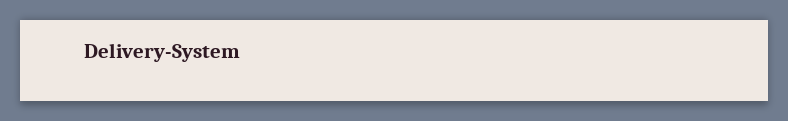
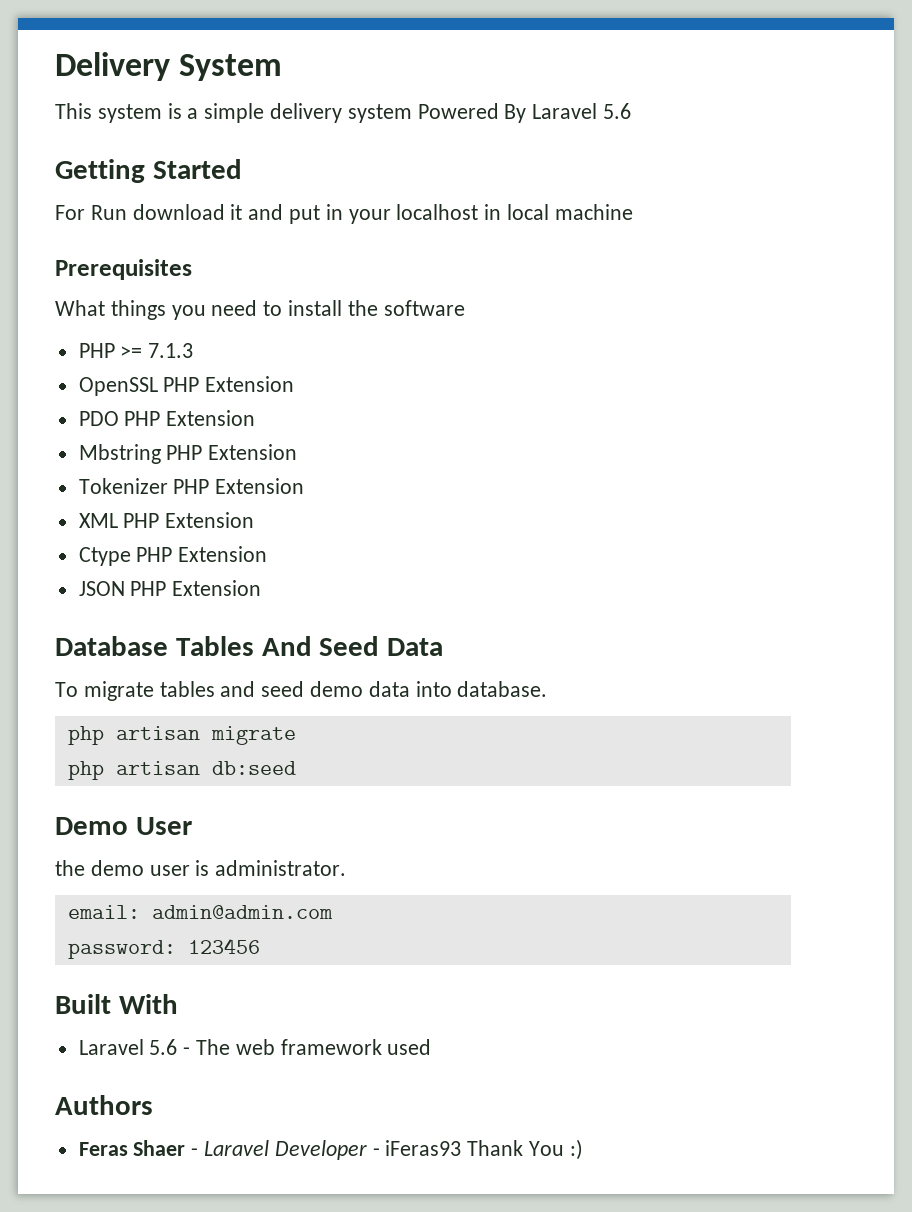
- Delivery-System
+ Delivery System
+ This system is a simple delivery system Powered By Laravel 5.6
+ Getting Started
+ For Run download it and put in your localhost in local machine
+ Prerequisites
+ What things you need to install the software
+ PHP >= 7.1.3
+ OpenSSL PHP Extension
+ PDO PHP Extension
+ Mbstring PHP Extension
+ Tokenizer PHP Extension
+ XML PHP Extension
+ Ctype PHP Extension
+ JSON PHP Extension
+ Database Tables And Seed Data
+ To migrate tables and seed demo data into database.
+ php artisan migrate
+ php artisan db:seed
+ Demo User
+ the demo user is administrator.
+ email: admin@admin.com
+ password: 123456
+ Built With
+ Laravel 5.6 - The web framework used
+ Authors
+ Feras Shaer - Laravel Developer - iFeras93 Thank You :)

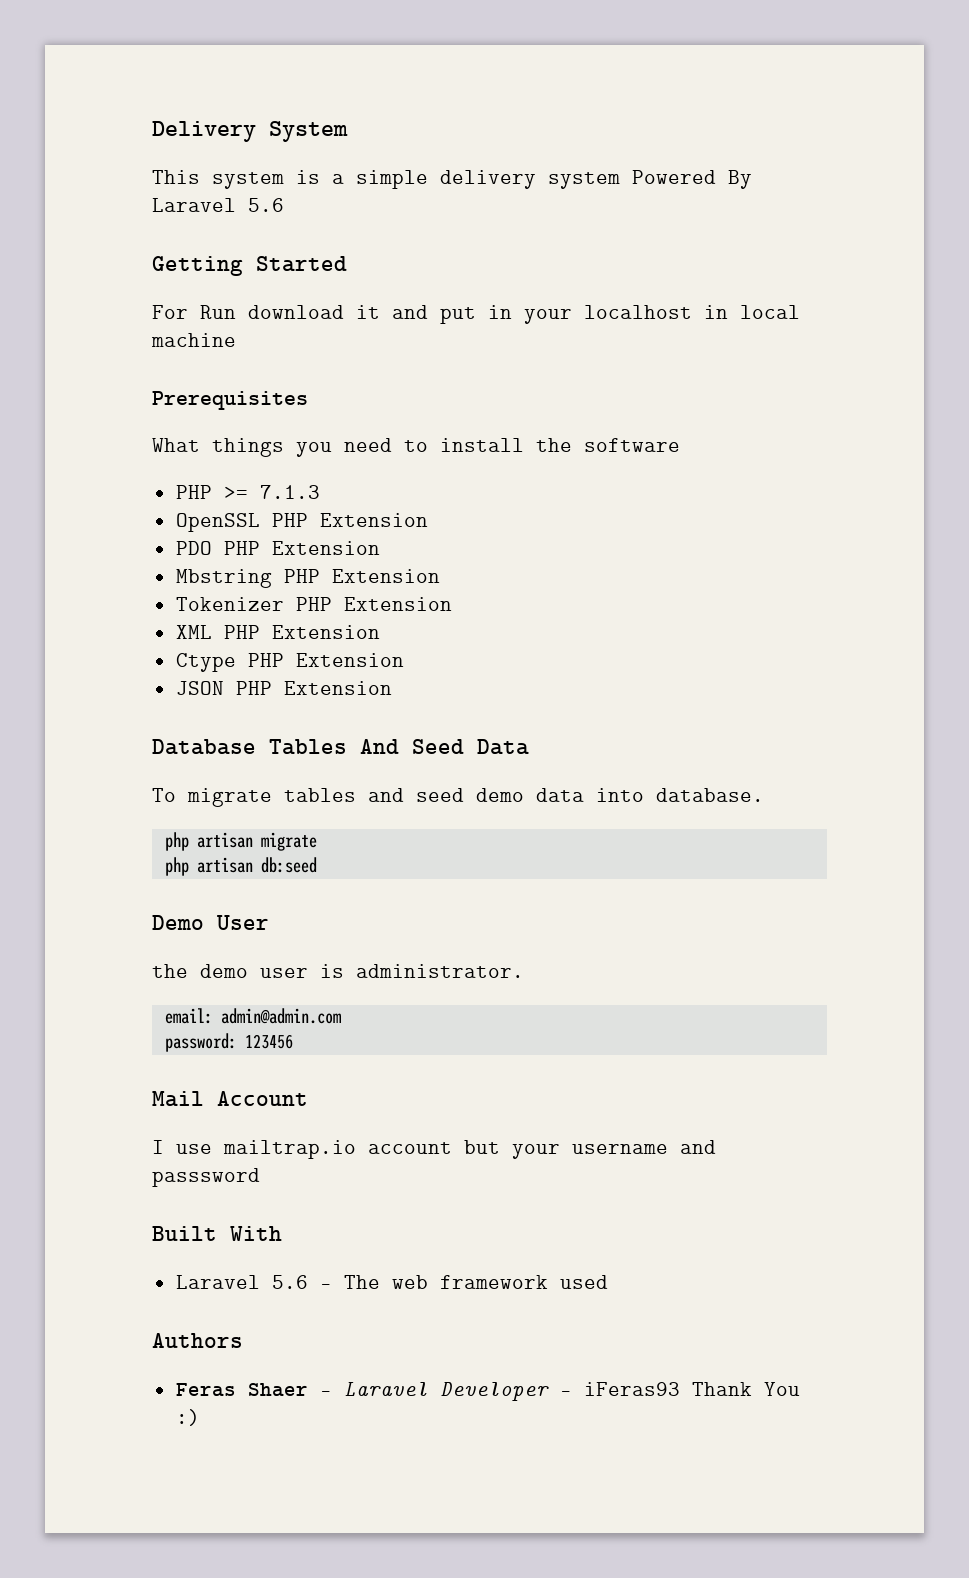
+ Mail Account
+ I use mailtrap.io account but your username and passsword

